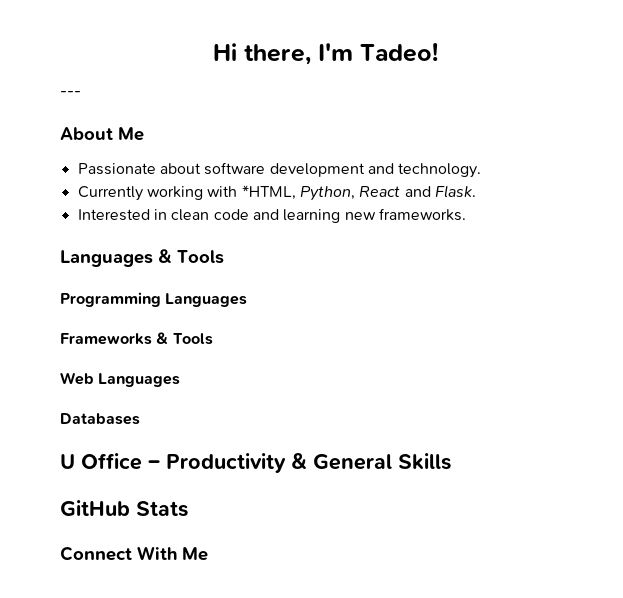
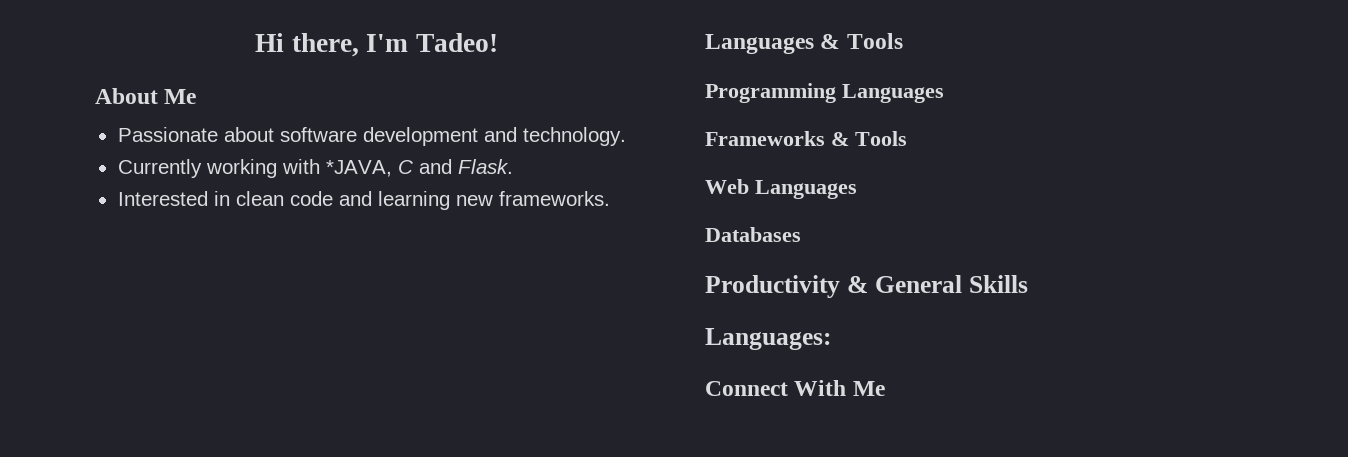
- ---
- Currently working with *HTML, Python, React and Flask.
+ Currently working with *JAVA, C and Flask.
- U Office – Productivity & General Skills
+ Productivity & General Skills
- GitHub Stats
+ Languages:

